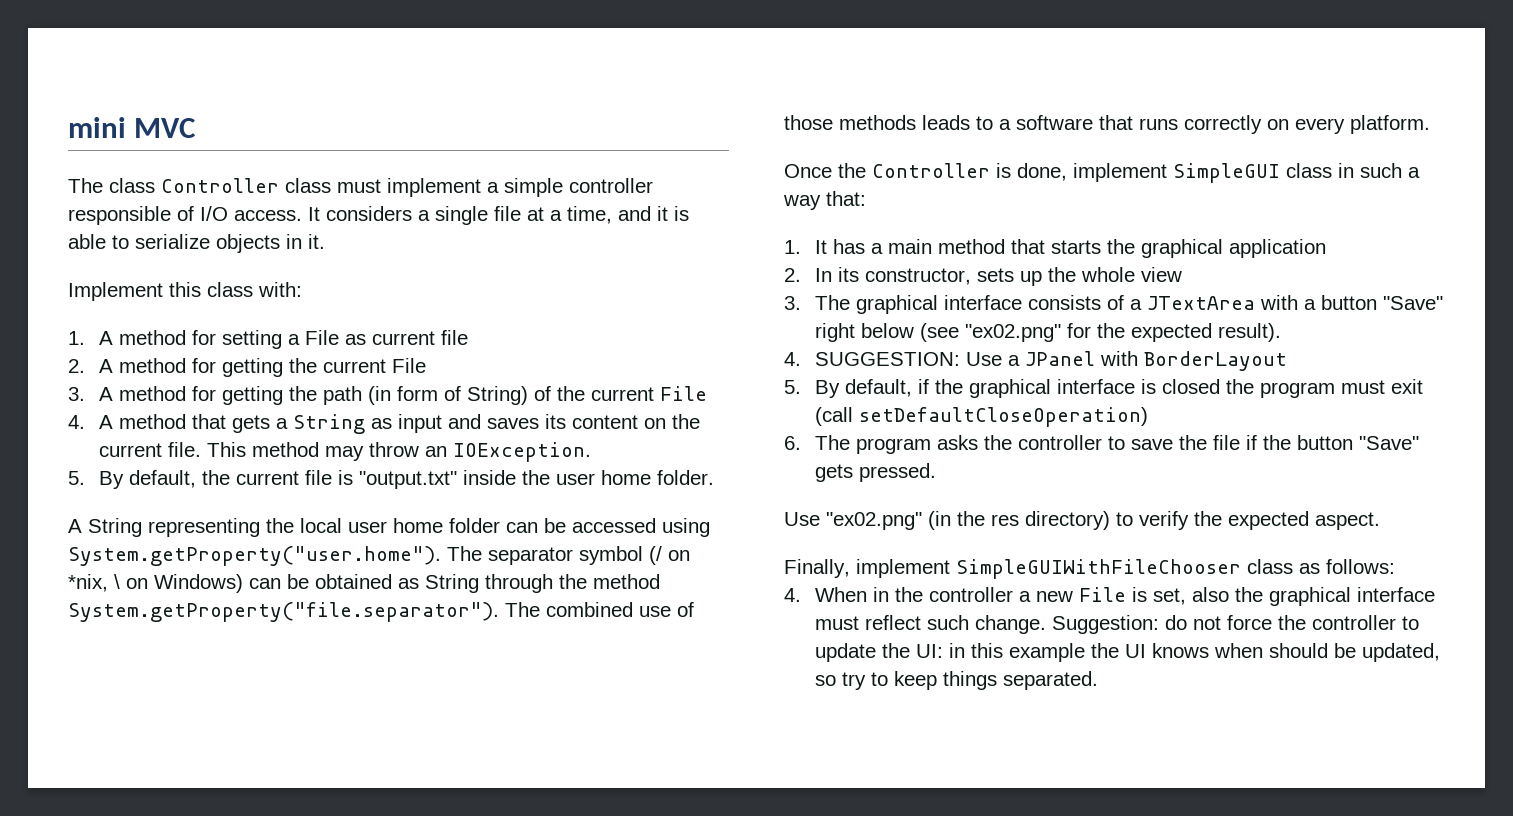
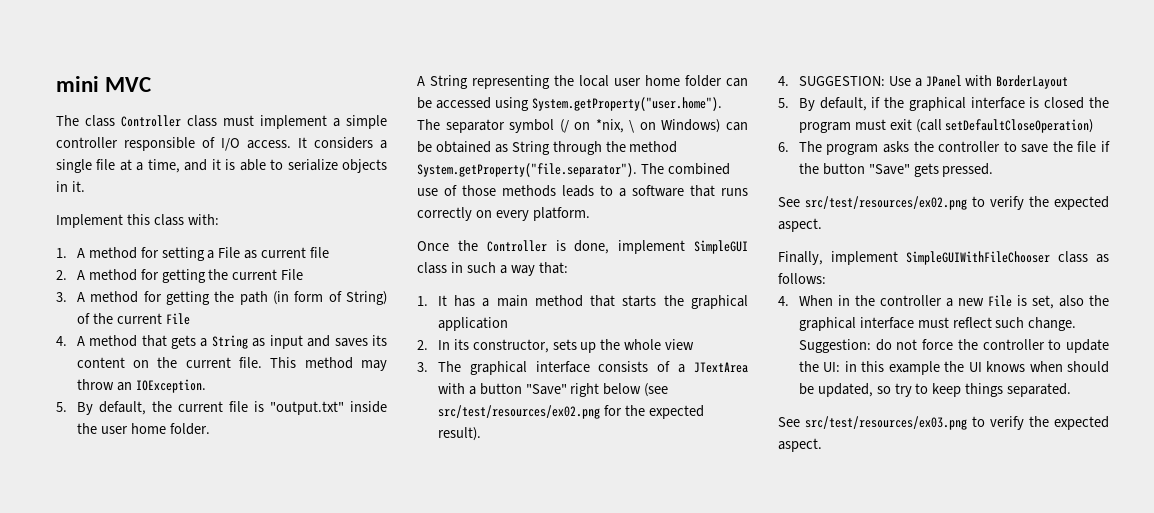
- 3. The graphical interface consists of a JTextArea with a button "Save" right below (see "ex02.png" for the expected result).
+ 3. The graphical interface consists of a JTextArea with a button "Save" right below (see src/test/resources/ex02.png for the expected result).
- Use "ex02.png" (in the res directory) to verify the expected aspect.
+ See src/test/resources/ex02.png to verify the expected aspect.
+ See src/test/resources/ex03.png to verify the expected aspect.

